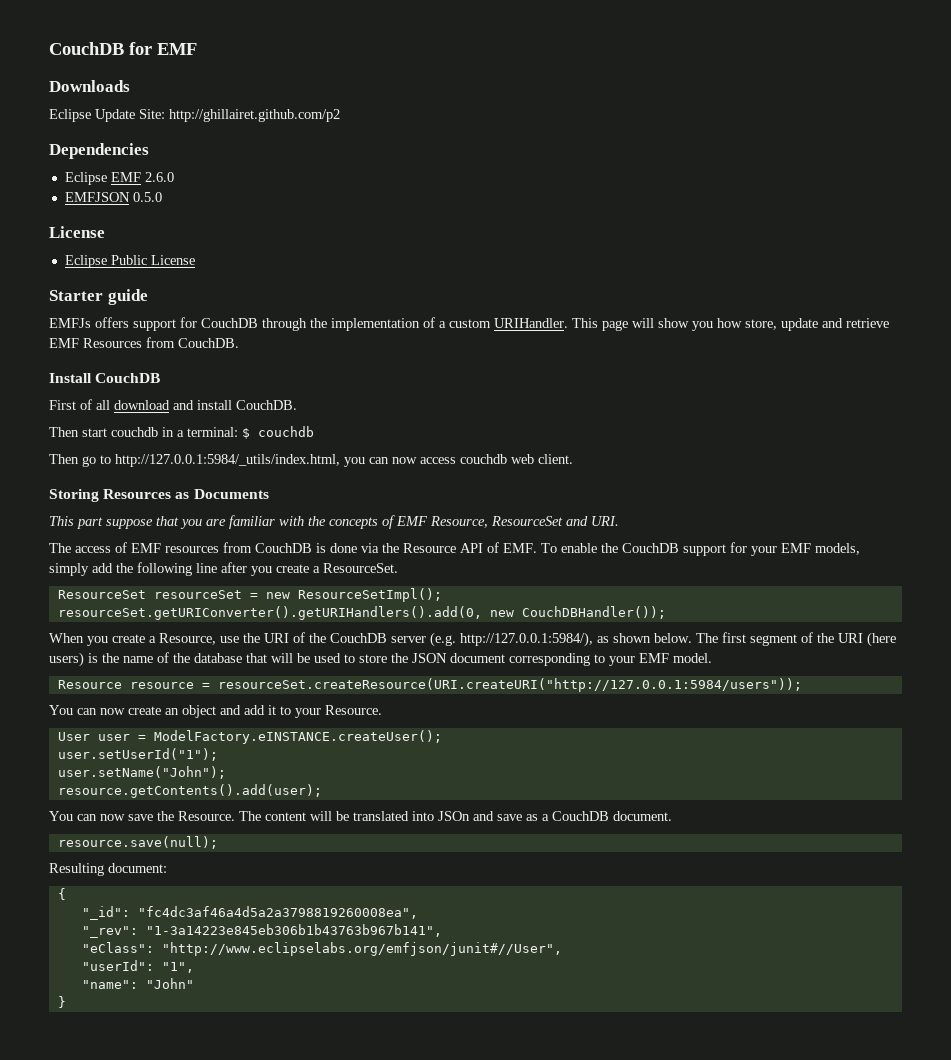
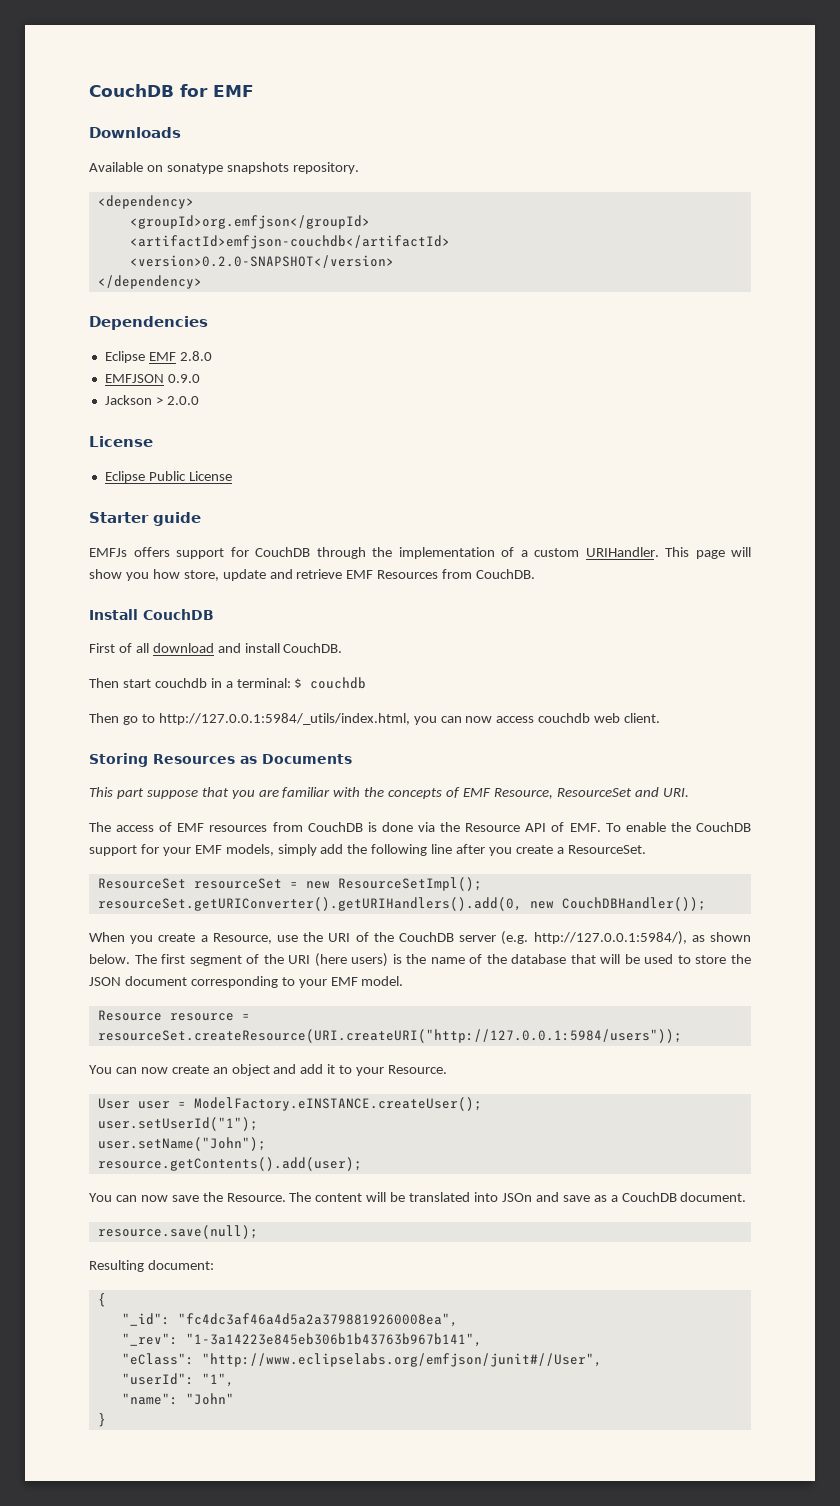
- Eclipse Update Site: http://ghillairet.github.com/p2
+ Available on sonatype snapshots repository.
+ <dependency>
+ <groupId>org.emfjson</groupId>
+ <artifactId>emfjson-couchdb</artifactId>
+ <version>0.2.0-SNAPSHOT</version>
+ </dependency>
- Eclipse EMF 2.6.0
+ Eclipse EMF 2.8.0
- EMFJSON 0.5.0
+ EMFJSON 0.9.0
+ Jackson > 2.0.0

